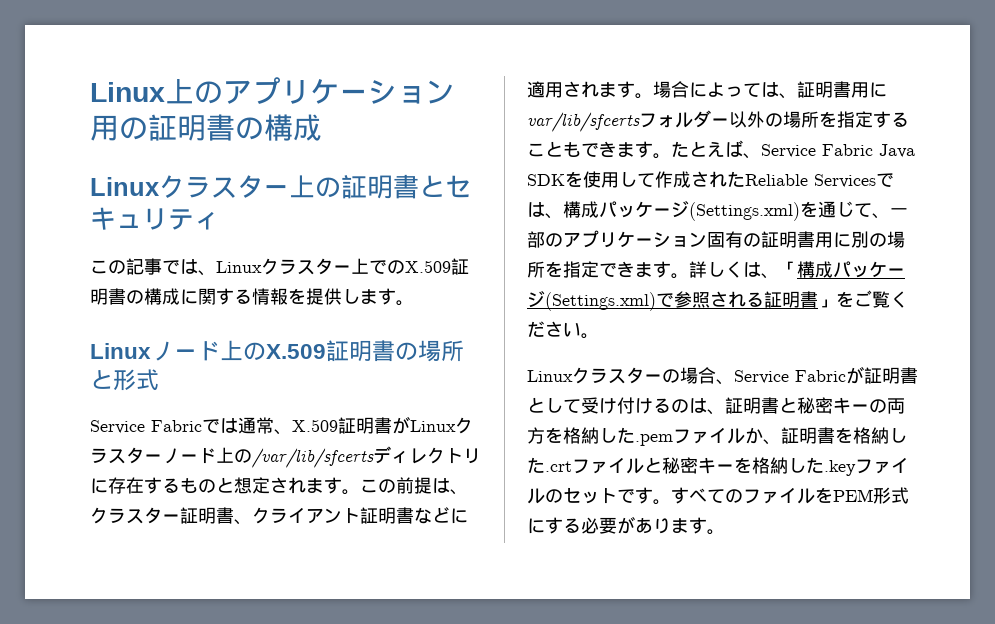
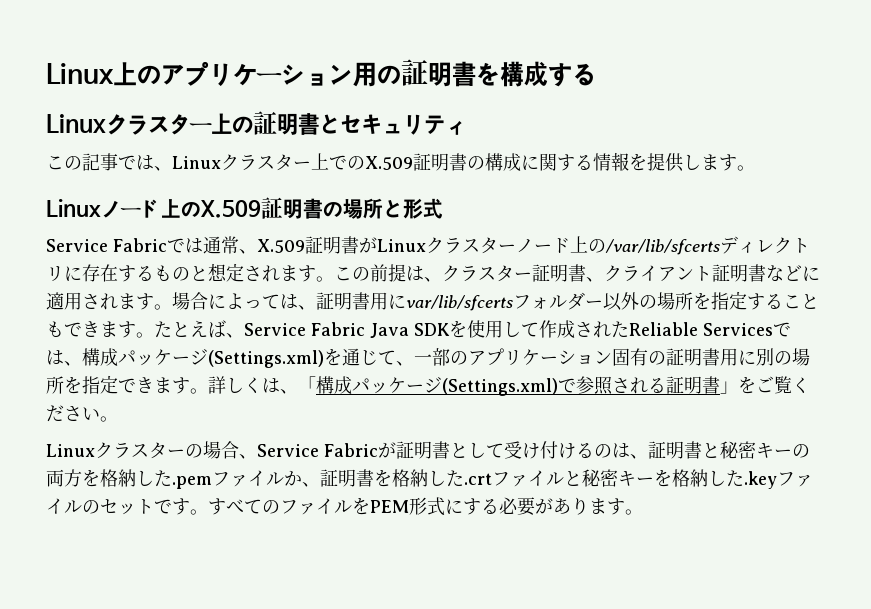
- Linux上のアプリケーション用の証明書の構成
+ Linux上のアプリケーション用の証明書を構成する

